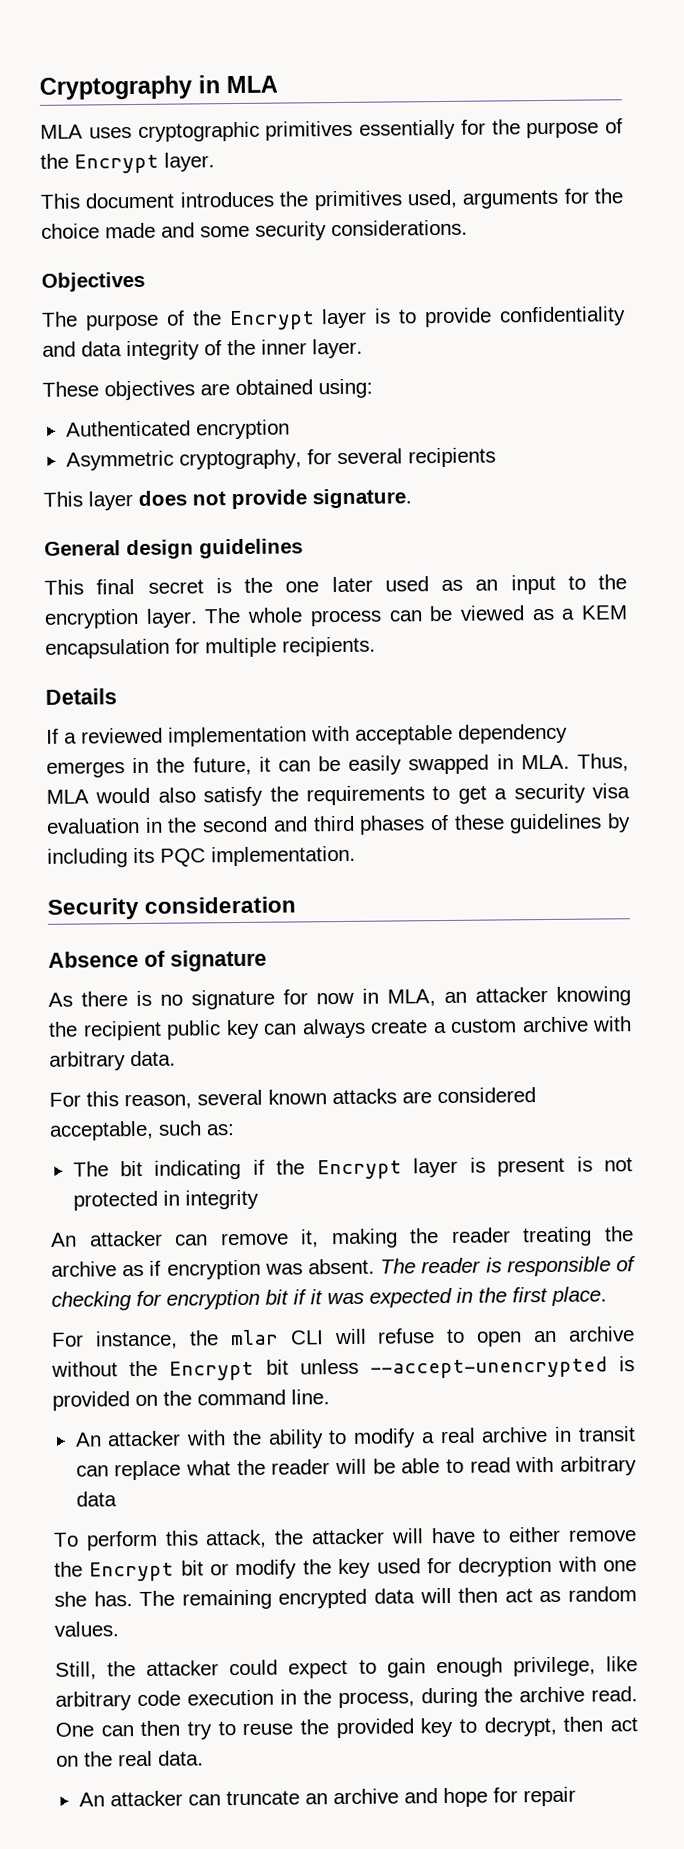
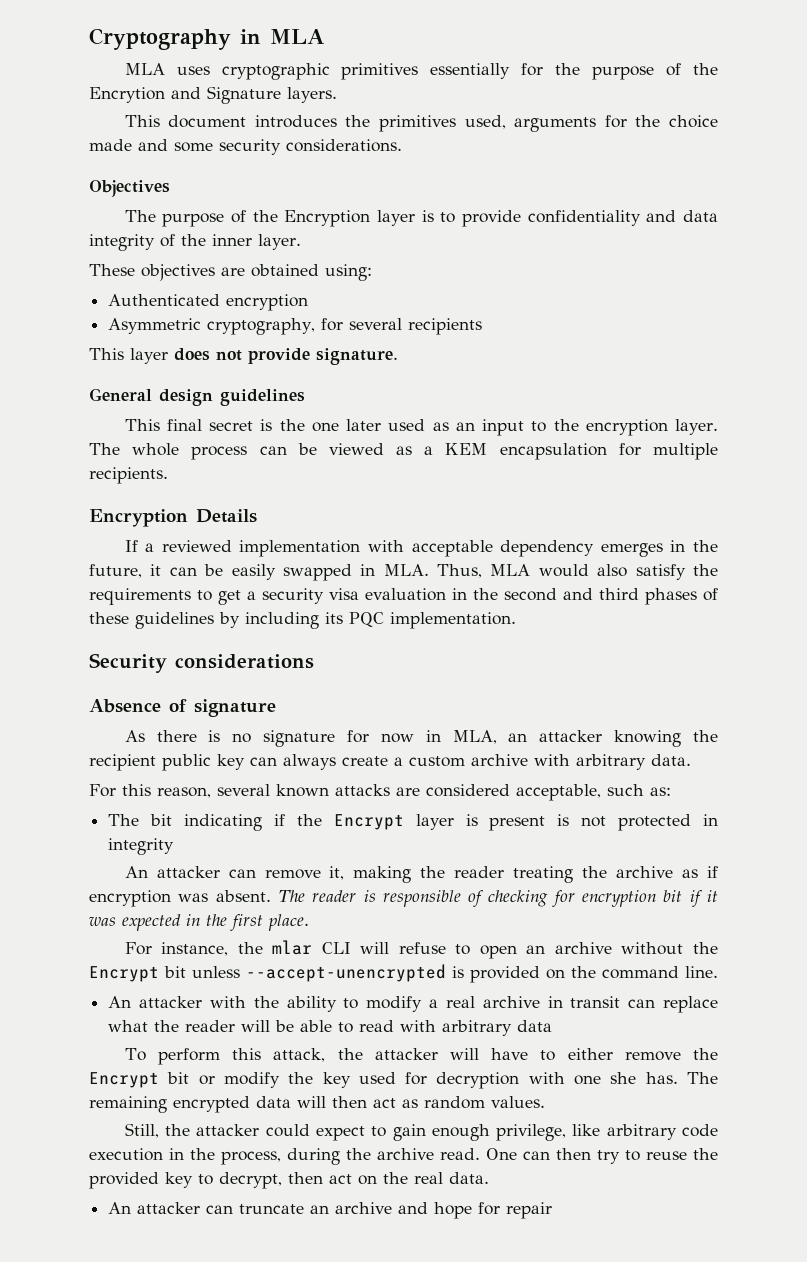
- MLA uses cryptographic primitives essentially for the purpose of the Encrypt layer.
+ MLA uses cryptographic primitives essentially for the purpose of the Encrytion and Signature layers.
- The purpose of the Encrypt layer is to provide confidentiality and data integrity of the inner layer.
+ The purpose of the Encryption layer is to provide confidentiality and data integrity of the inner layer.
- Details
+ Encryption Details
- Security consideration
+ Security considerations

